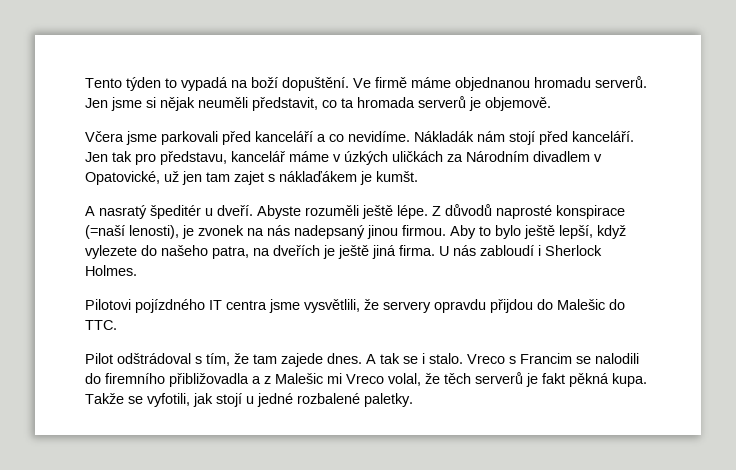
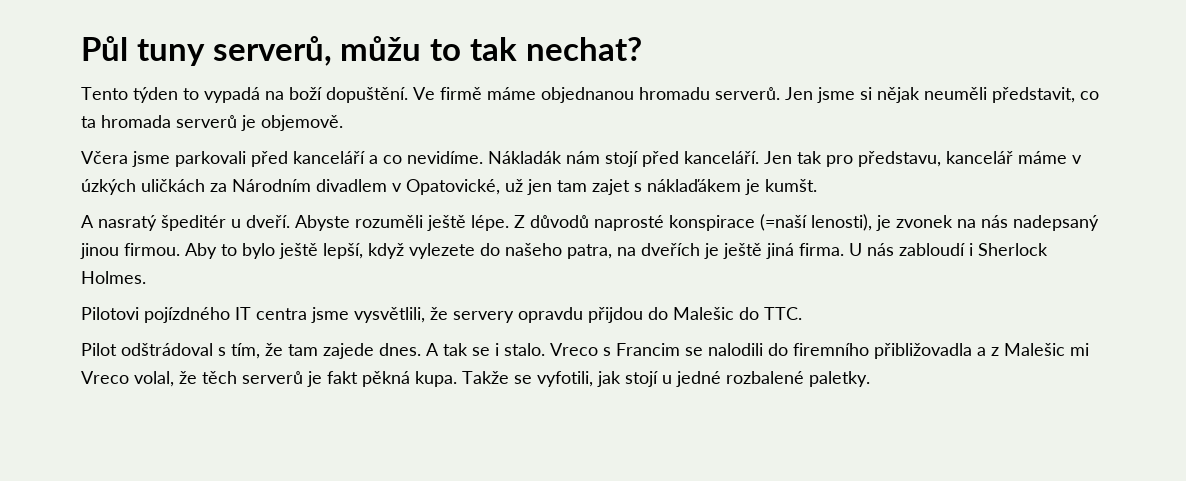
+ Půl tuny serverů, můžu to tak nechat?

